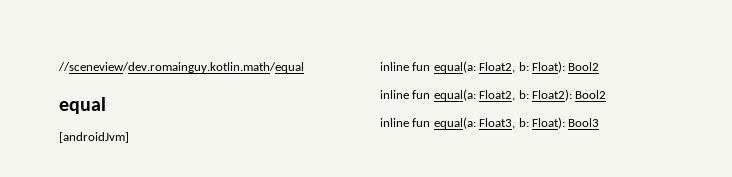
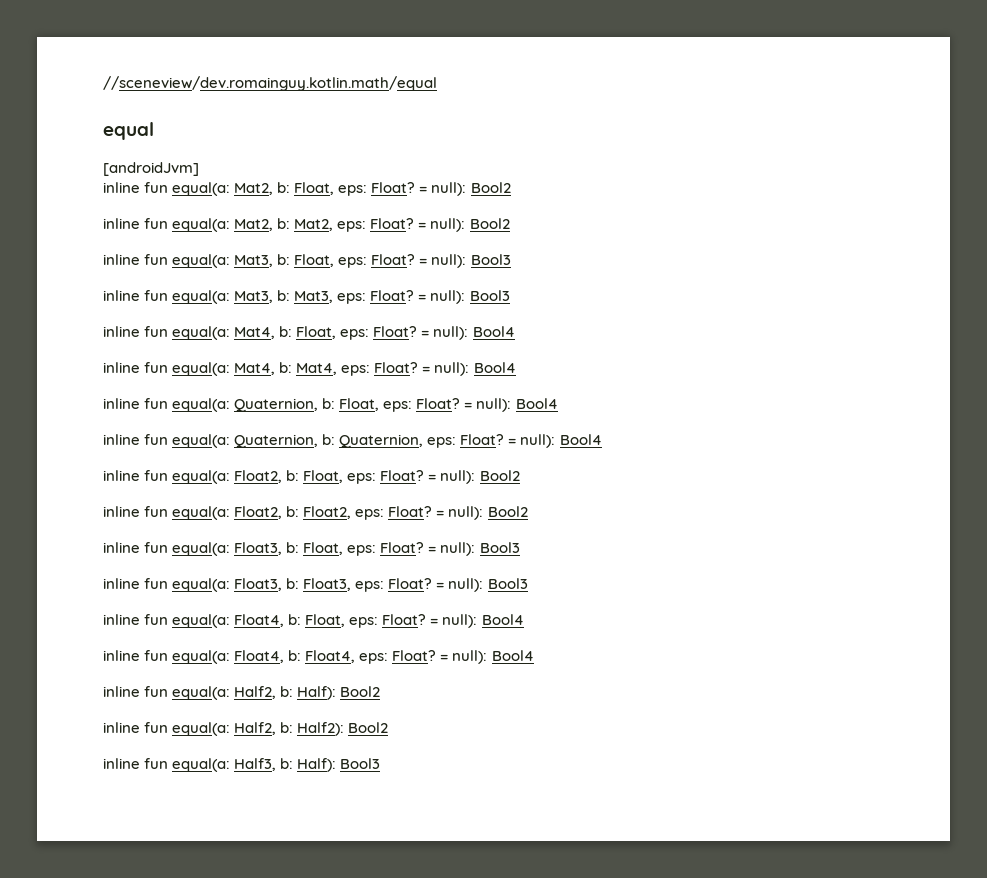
- inline fun equal(a: Float2, b: Float): Bool2
+ inline fun equal(a: Mat2, b: Float, eps: Float? = null): Bool2
+ inline fun equal(a: Mat2, b: Mat2, eps: Float? = null): Bool2
+ inline fun equal(a: Mat3, b: Float, eps: Float? = null): Bool3
+ inline fun equal(a: Mat3, b: Mat3, eps: Float? = null): Bool3
+ inline fun equal(a: Mat4, b: Float, eps: Float? = null): Bool4
+ inline fun equal(a: Mat4, b: Mat4, eps: Float? = null): Bool4
+ inline fun equal(a: Quaternion, b: Float, eps: Float? = null): Bool4
+ inline fun equal(a: Quaternion, b: Quaternion, eps: Float? = null): Bool4
+ inline fun equal(a: Float2, b: Float, eps: Float? = null): Bool2
- inline fun equal(a: Float2, b: Float2): Bool2
+ inline fun equal(a: Float2, b: Float2, eps: Float? = null): Bool2
- inline fun equal(a: Float3, b: Float): Bool3
+ inline fun equal(a: Float3, b: Float, eps: Float? = null): Bool3
+ inline fun equal(a: Float3, b: Float3, eps: Float? = null): Bool3
+ inline fun equal(a: Float4, b: Float, eps: Float? = null): Bool4
+ inline fun equal(a: Float4, b: Float4, eps: Float? = null): Bool4
+ inline fun equal(a: Half2, b: Half): Bool2
+ inline fun equal(a: Half2, b: Half2): Bool2
+ inline fun equal(a: Half3, b: Half): Bool3

